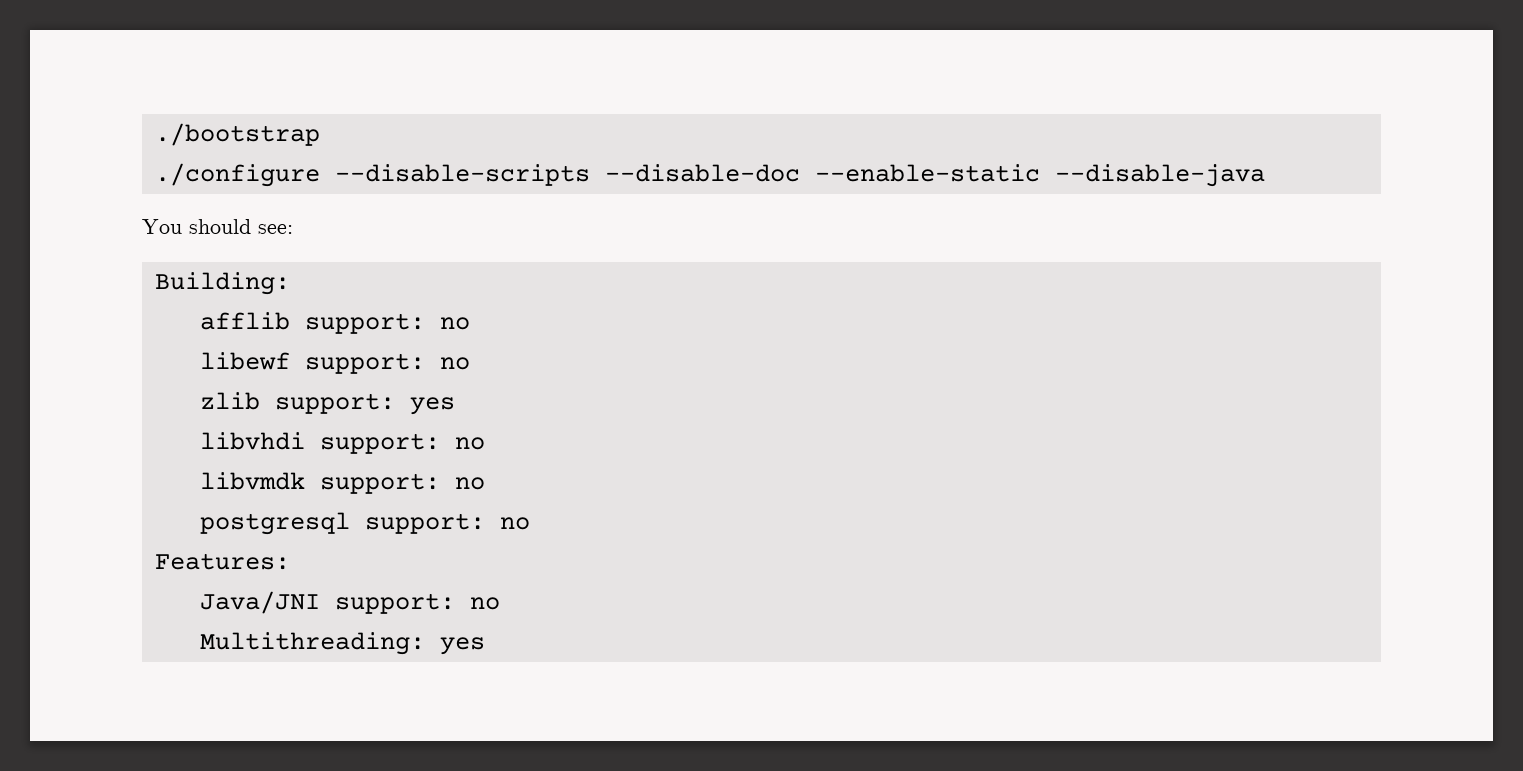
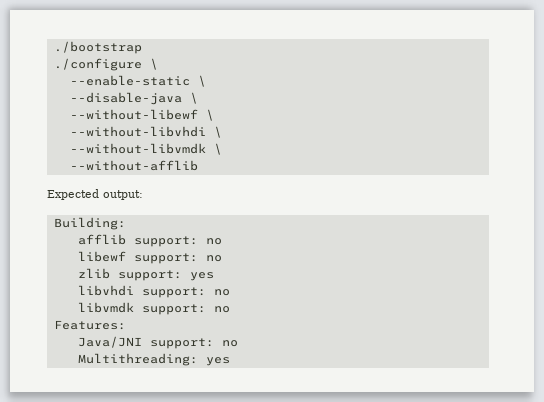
- ./configure --disable-scripts --disable-doc --enable-static --disable-java
- You should see:
+ ./configure \
+ --enable-static \
+ --disable-java \
+ --without-libewf \
+ --without-libvhdi \
+ --without-libvmdk \
+ --without-afflib
+ Expected output:
- postgresql support: no

